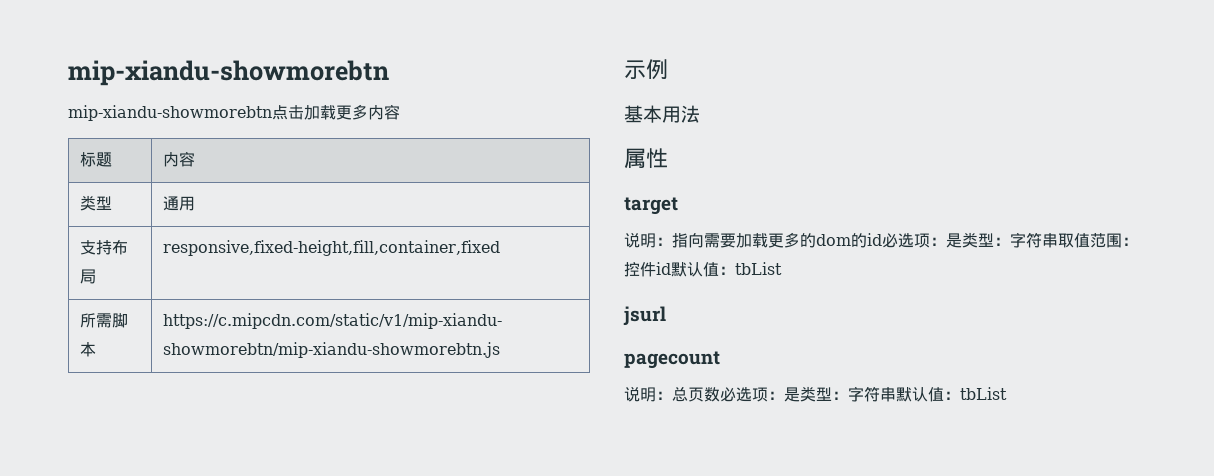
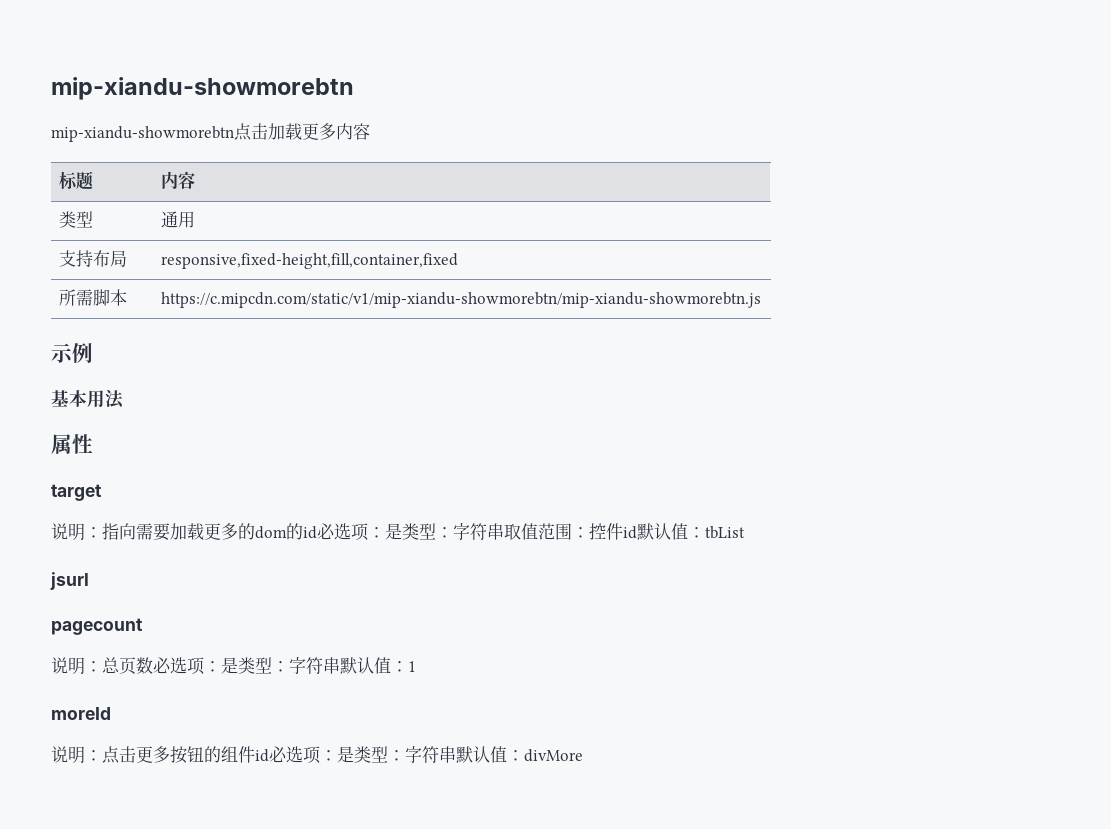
- 说明：总页数必选项：是类型：字符串默认值：tbList
+ 说明：总页数必选项：是类型：字符串默认值：1
+ moreId
+ 说明：点击更多按钮的组件id必选项：是类型：字符串默认值：divMore

